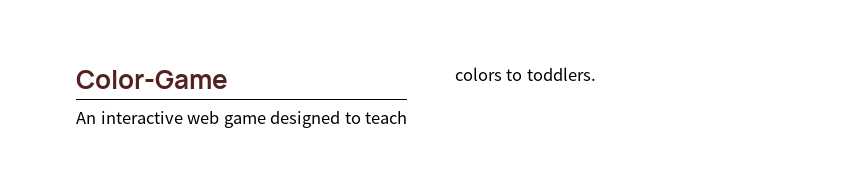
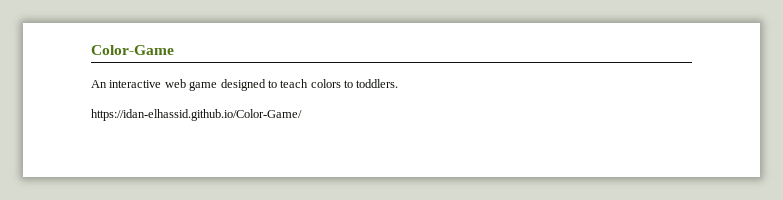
+ https://idan-elhassid.github.io/Color-Game/

